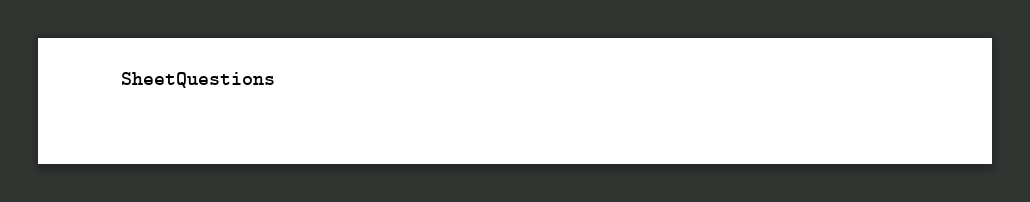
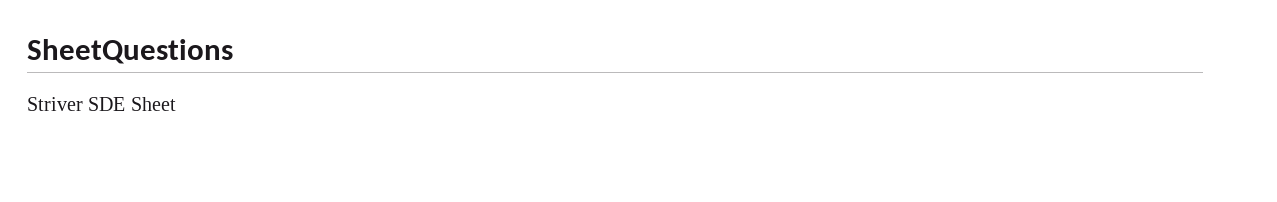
+ Striver SDE Sheet

